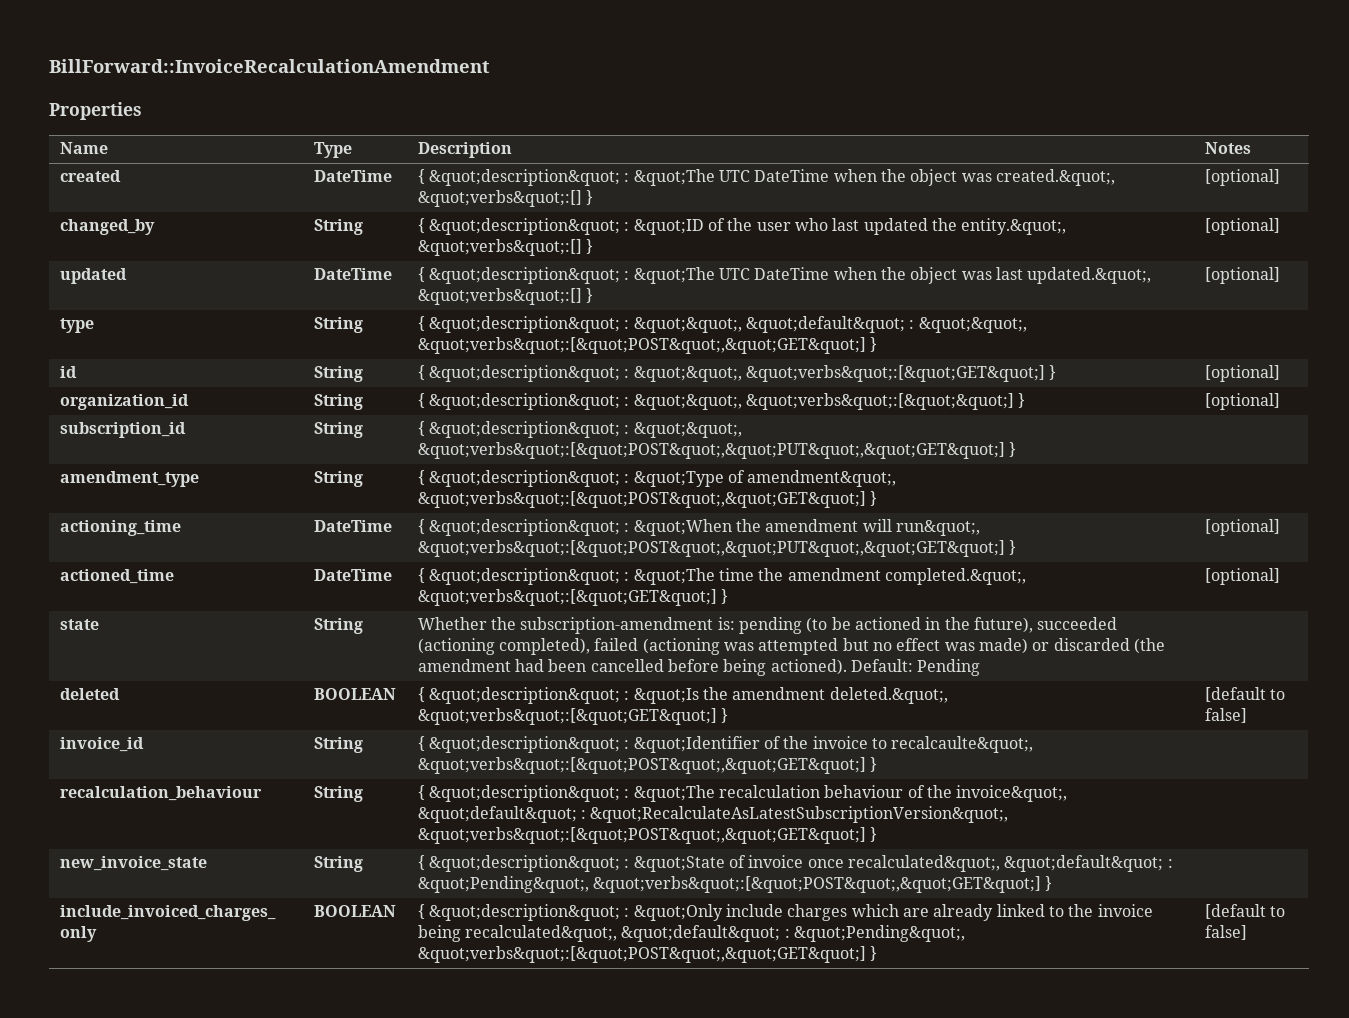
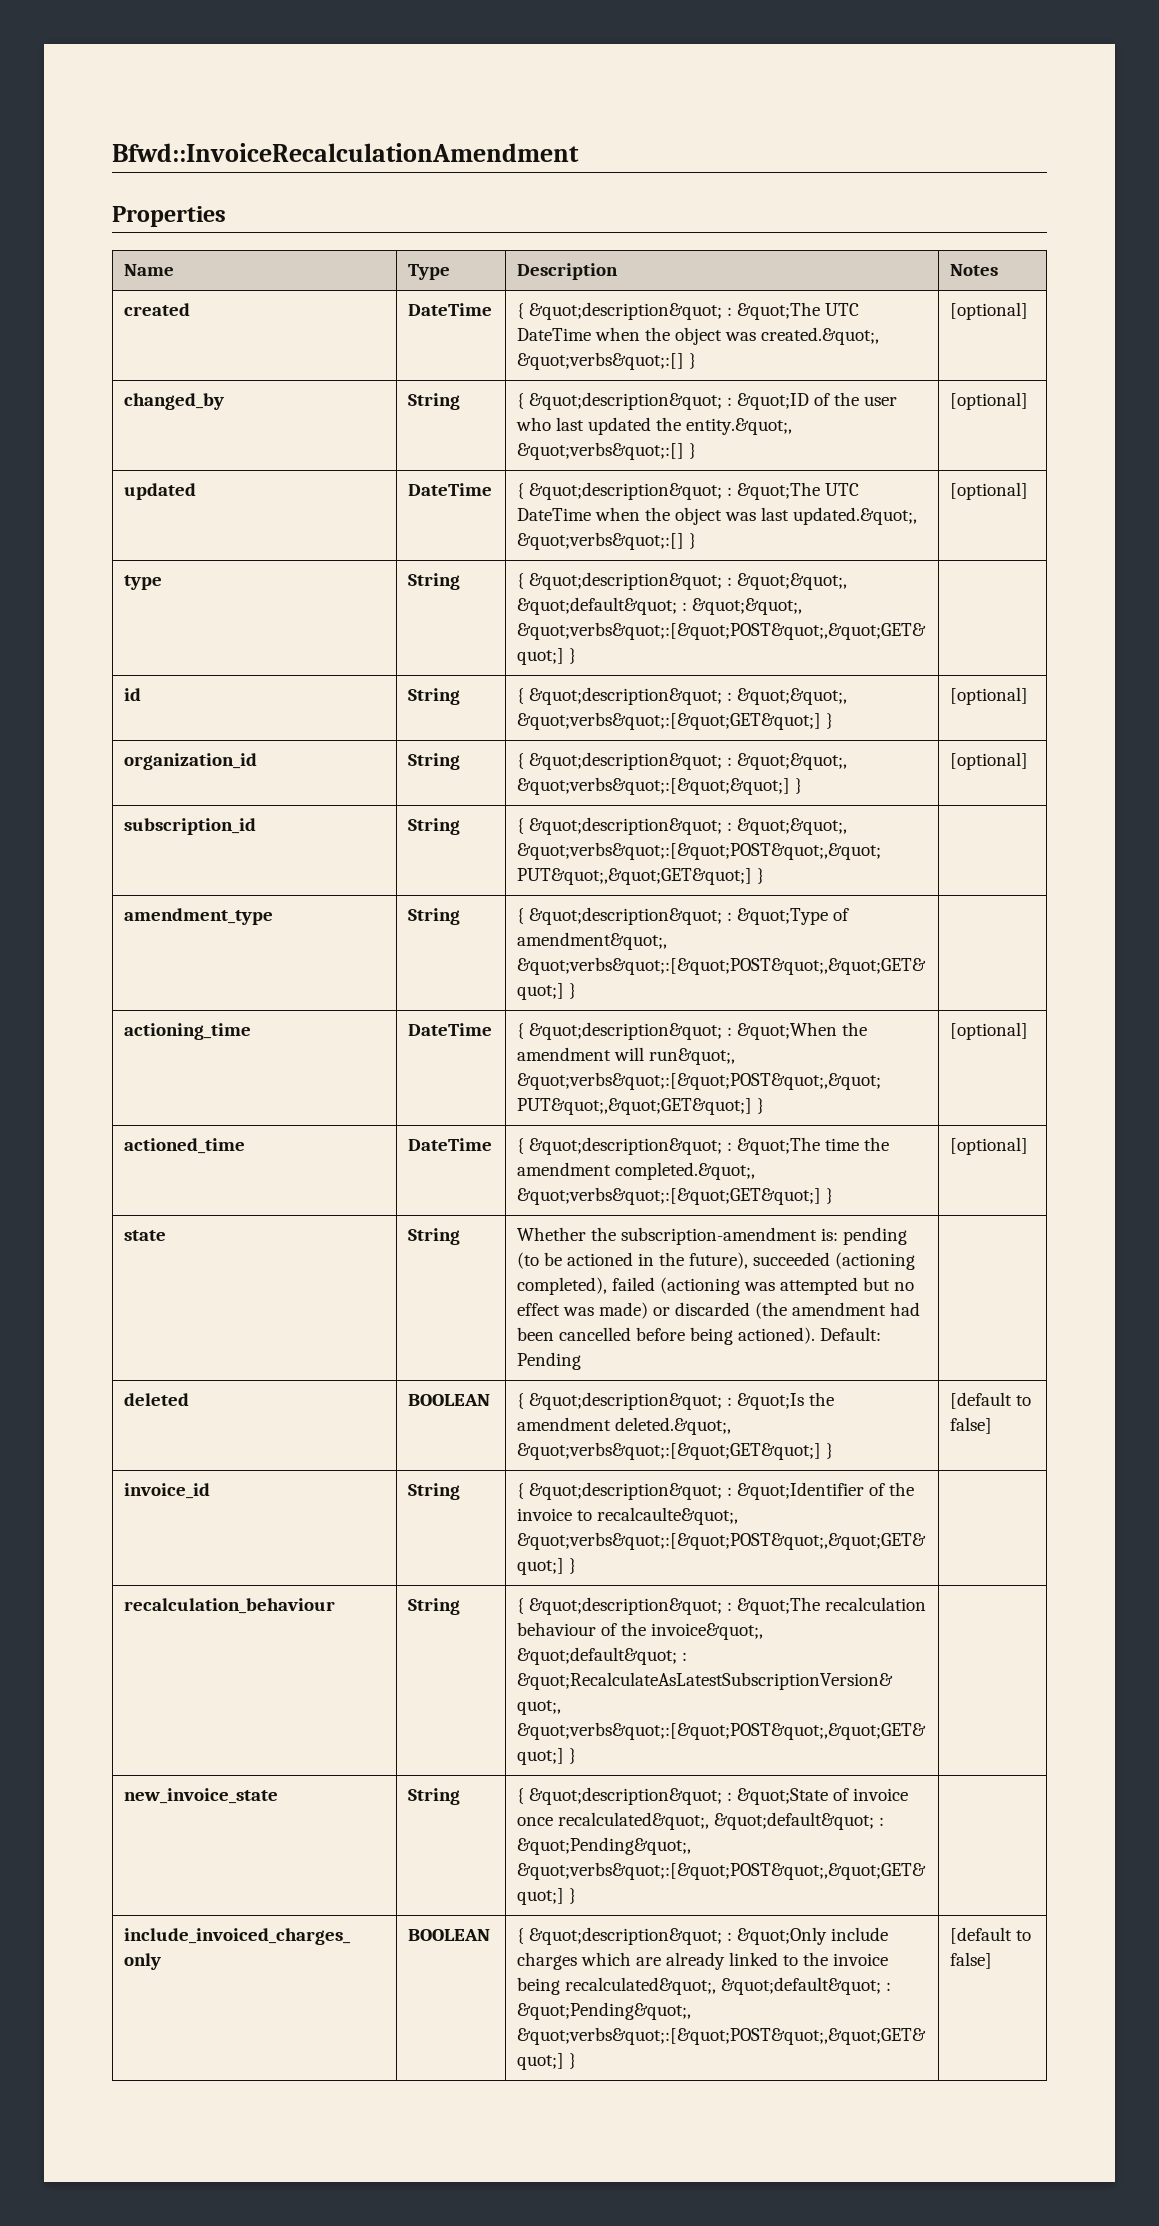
- BillForward::InvoiceRecalculationAmendment
+ Bfwd::InvoiceRecalculationAmendment

